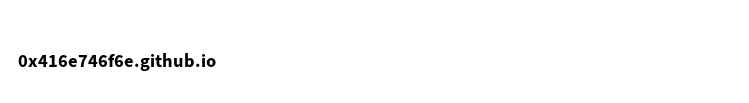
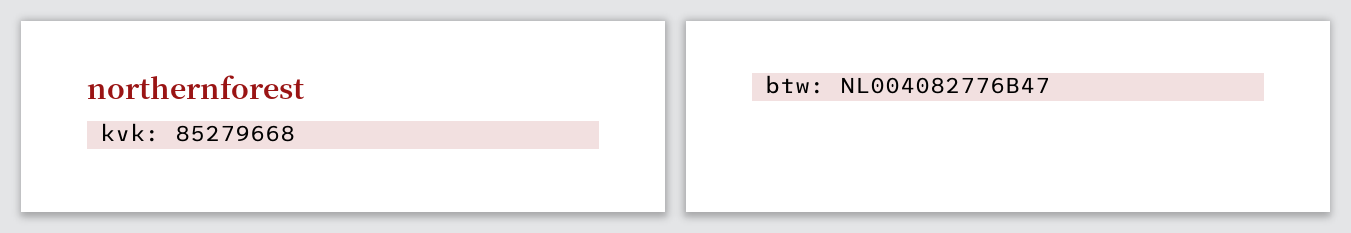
- 0x416e746f6e.github.io
+ northernforest
+ kvk: 85279668
+ btw: NL004082776B47

